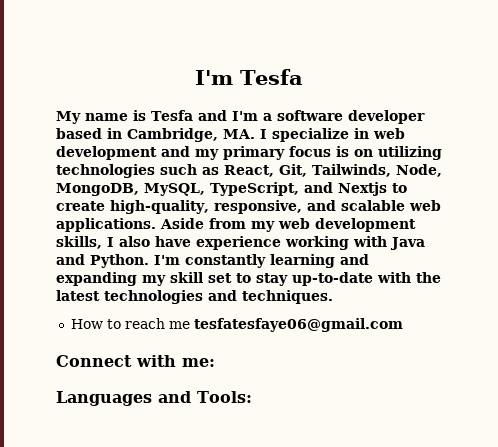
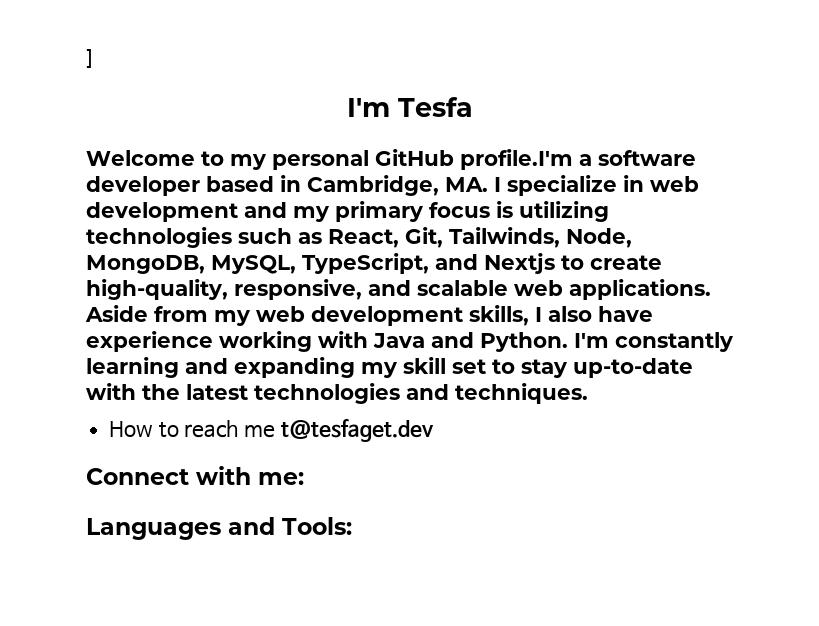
+ ]
- My name is Tesfa and I'm a software developer based in Cambridge, MA. I specialize in web development and my primary focus is on utilizing technologies such as React, Git, Tailwinds, Node, MongoDB, MySQL, TypeScript, and Nextjs to create high-quality, responsive, and scalable web applications.
+ Welcome to my personal GitHub profile.I'm a software developer based in Cambridge, MA. I specialize in web development and my primary focus is utilizing technologies such as React, Git, Tailwinds, Node, MongoDB, MySQL, TypeScript, and Nextjs to create high-quality, responsive, and scalable web applications.
- How to reach me tesfatesfaye06@gmail.com
+ How to reach me t@tesfaget.dev

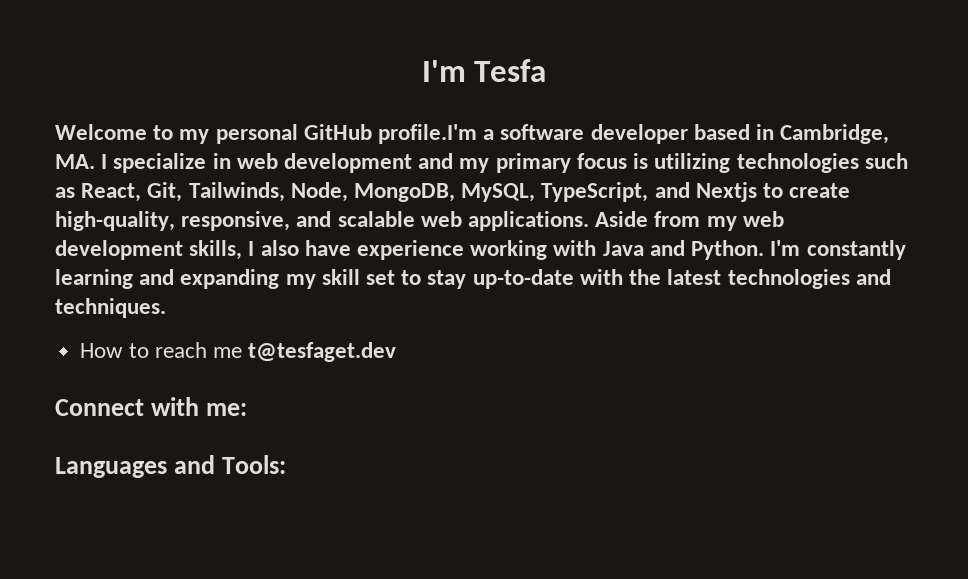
- ]

